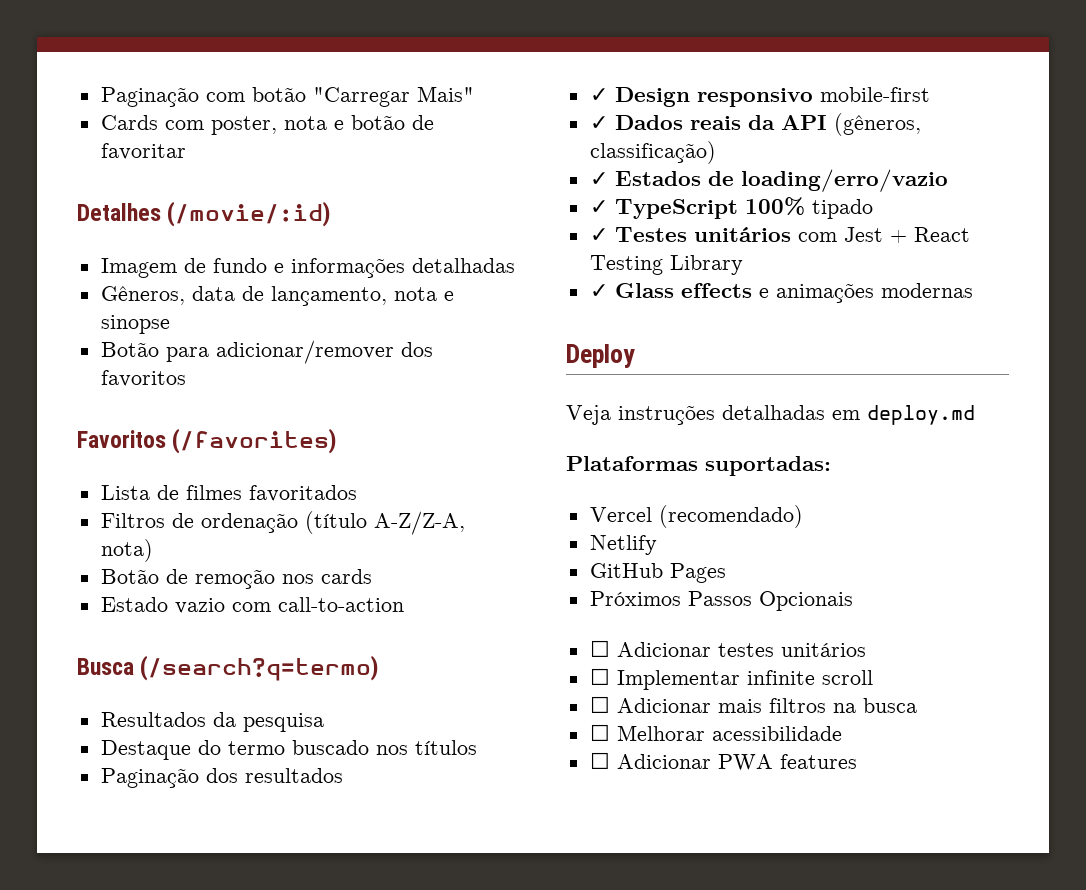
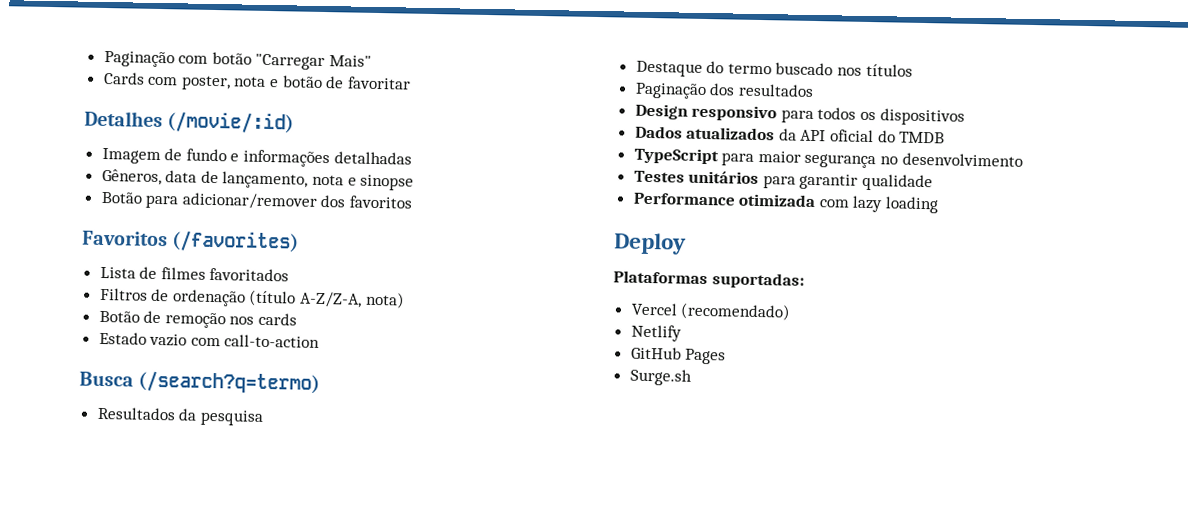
- ✓ Design responsivo mobile-first
- ✓ Dados reais da API (gêneros, classificação)
- ✓ Estados de loading/erro/vazio
- ✓ TypeScript 100% tipado
- ✓ Testes unitários com Jest + React Testing Library
- ✓ Glass effects e animações modernas
+ Design responsivo para todos os dispositivos
+ Dados atualizados da API oficial do TMDB
+ TypeScript para maior segurança no desenvolvimento
+ Testes unitários para garantir qualidade
+ Performance otimizada com lazy loading
  Deploy
- Veja instruções detalhadas em deploy.md
- Próximos Passos Opcionais
- ☐ Adicionar testes unitários
- ☐ Implementar infinite scroll
- ☐ Adicionar mais filtros na busca
- ☐ Melhorar acessibilidade
- ☐ Adicionar PWA features
+ Surge.sh

